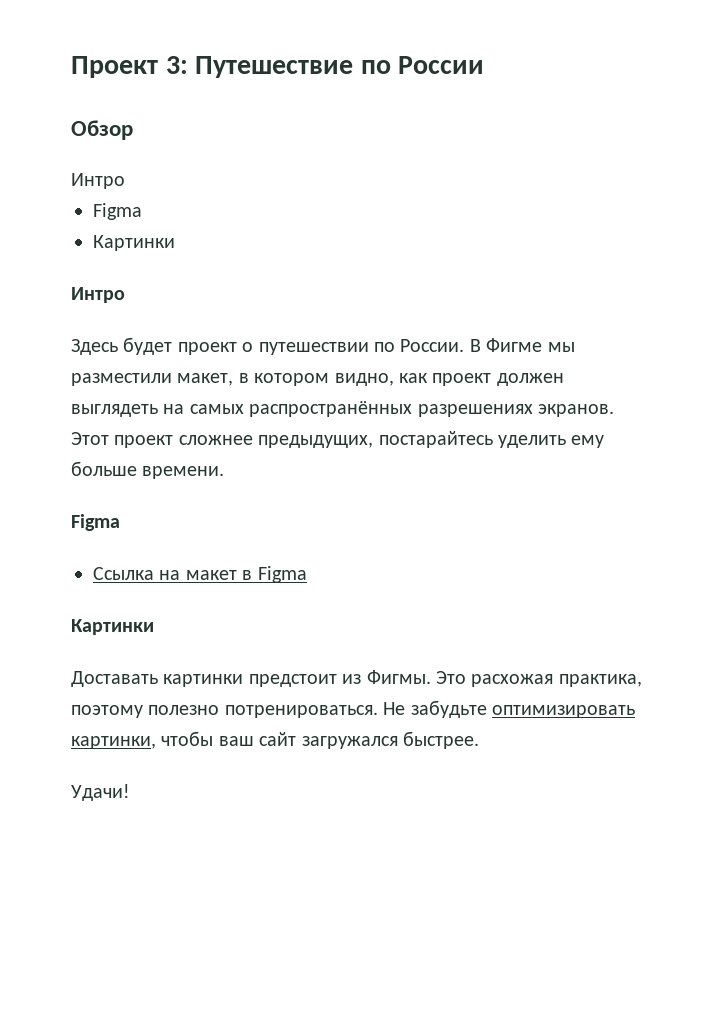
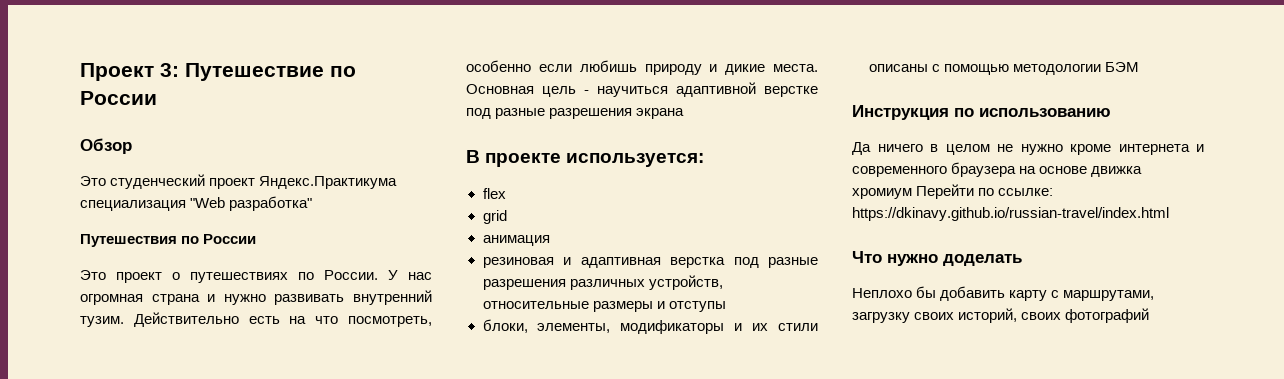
  Обзор
- Интро
- Figma
- Картинки
- Интро
- Здесь будет проект о путешествии по России.
+ Это студенческий проект Яндекс.Практикума специализация "Web разработка"
+ Путешествия по России
+ Это проект о путешествиях по России.
- В Фигме мы разместили макет, в котором видно, как проект должен выглядеть на самых распространённых разрешениях экранов. Этот проект сложнее предыдущих, постарайтесь уделить ему больше времени.
- Figma
- Ссылка на макет в Figma
- Картинки
- Доставать картинки предстоит из Фигмы. Это расхожая практика, поэтому полезно потренироваться. Не забудьте оптимизировать картинки, чтобы ваш сайт загружался быстрее.
- Удачи!
+ У нас огромная страна и нужно развивать внутренний тузим. Действительно есть на что посмотреть, особенно если любишь природу и дикие места. Основная цель - научиться адаптивной верстке под разные разрешения экрана
+ В проекте используется:
+ flex
+ grid
+ анимация
+ резиновая и адаптивная верстка под разные разрешения различных устройств, относительные размеры и отступы
+ блоки, элементы, модификаторы и их стили описаны с помощью методологии БЭМ
+ Инструкция по использованию
+ Да ничего в целом не нужно кроме интернета и современного браузера на основе движка хромиум Перейти по ссылке: https://dkinavy.github.io/russian-travel/index.html
+ Что нужно доделать
+ Неплохо бы добавить карту с маршрутами, загрузку своих историй, своих фотографий

